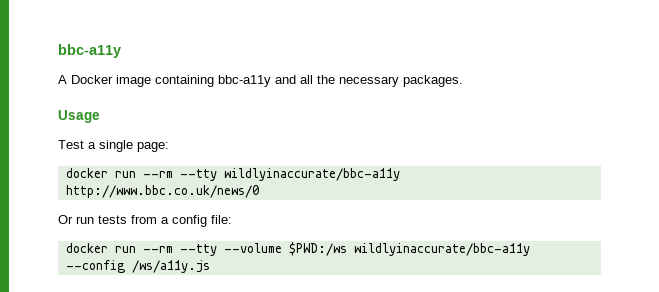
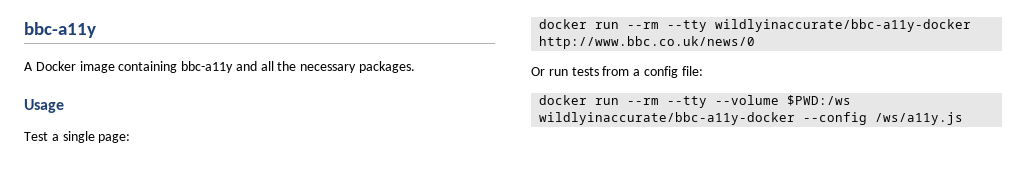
- docker run --rm --tty wildlyinaccurate/bbc-a11y http://www.bbc.co.uk/news/0
+ docker run --rm --tty wildlyinaccurate/bbc-a11y-docker http://www.bbc.co.uk/news/0
- docker run --rm --tty --volume $PWD:/ws wildlyinaccurate/bbc-a11y --config /ws/a11y.js
+ docker run --rm --tty --volume $PWD:/ws wildlyinaccurate/bbc-a11y-docker --config /ws/a11y.js

